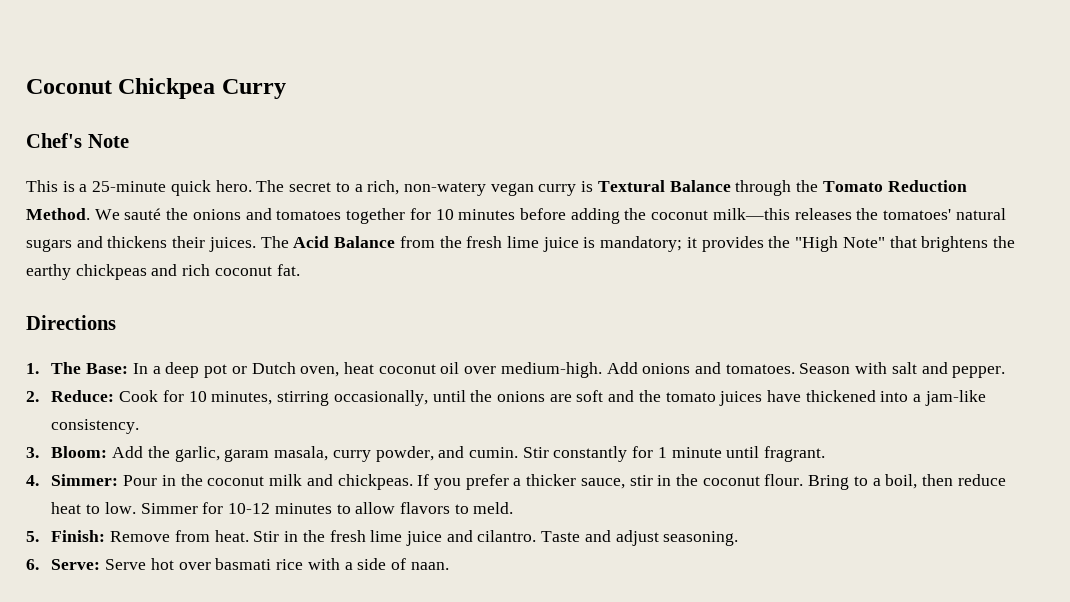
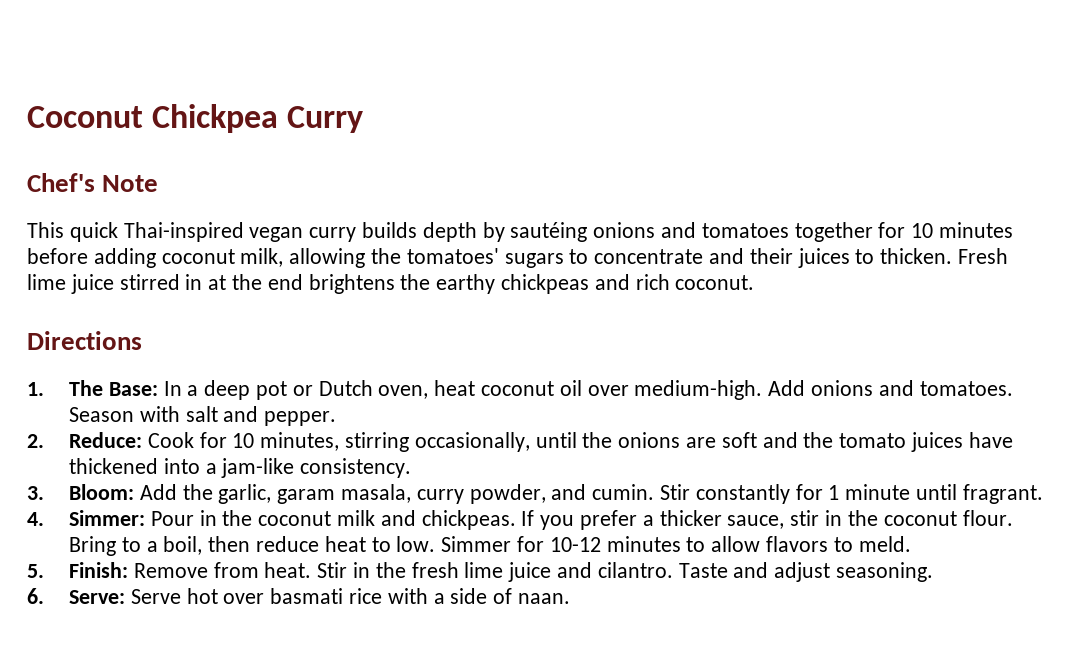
- This is a 25-minute quick hero. The secret to a rich, non-watery vegan curry is Textural Balance through the Tomato Reduction Method. We sauté the onions and tomatoes together for 10 minutes before adding the coconut milk—this releases the tomatoes' natural sugars and thickens their juices. The Acid Balance from the fresh lime juice is mandatory; it provides the "High Note" that brightens the earthy chickpeas and rich coconut fat.
+ This quick Thai-inspired vegan curry builds depth by sautéing onions and tomatoes together for 10 minutes before adding coconut milk, allowing the tomatoes' sugars to concentrate and their juices to thicken. Fresh lime juice stirred in at the end brightens the earthy chickpeas and rich coconut.

